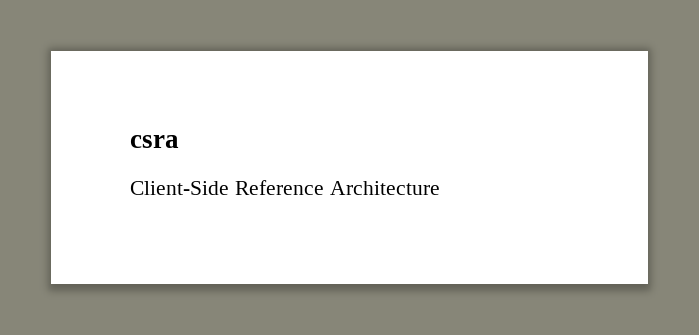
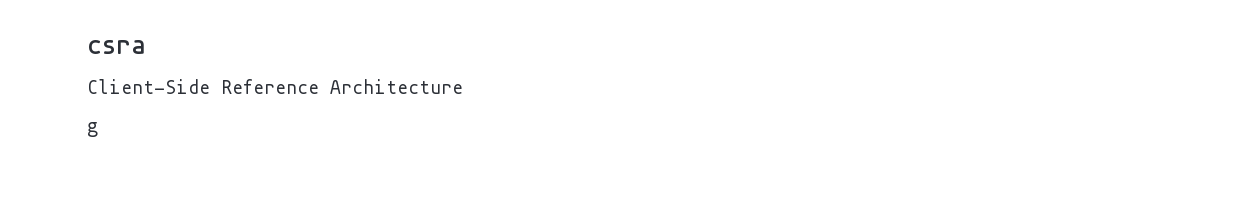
+ g

